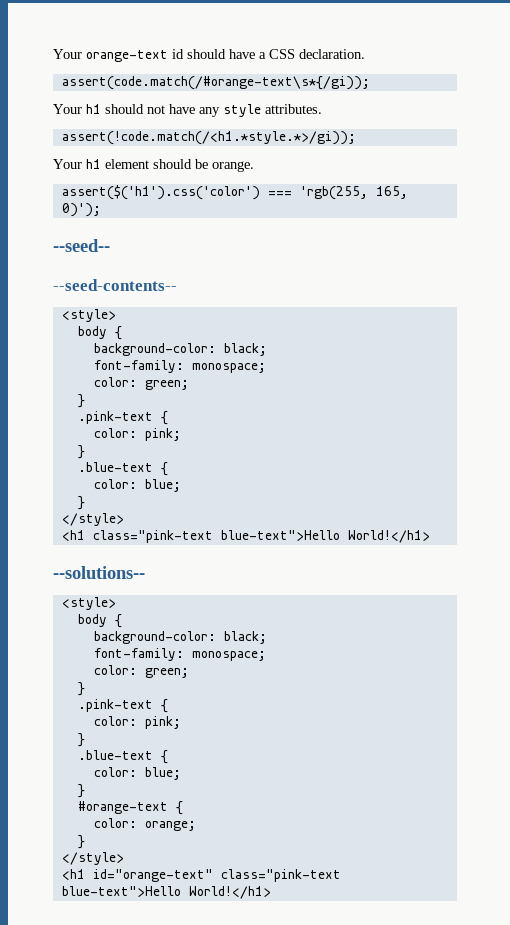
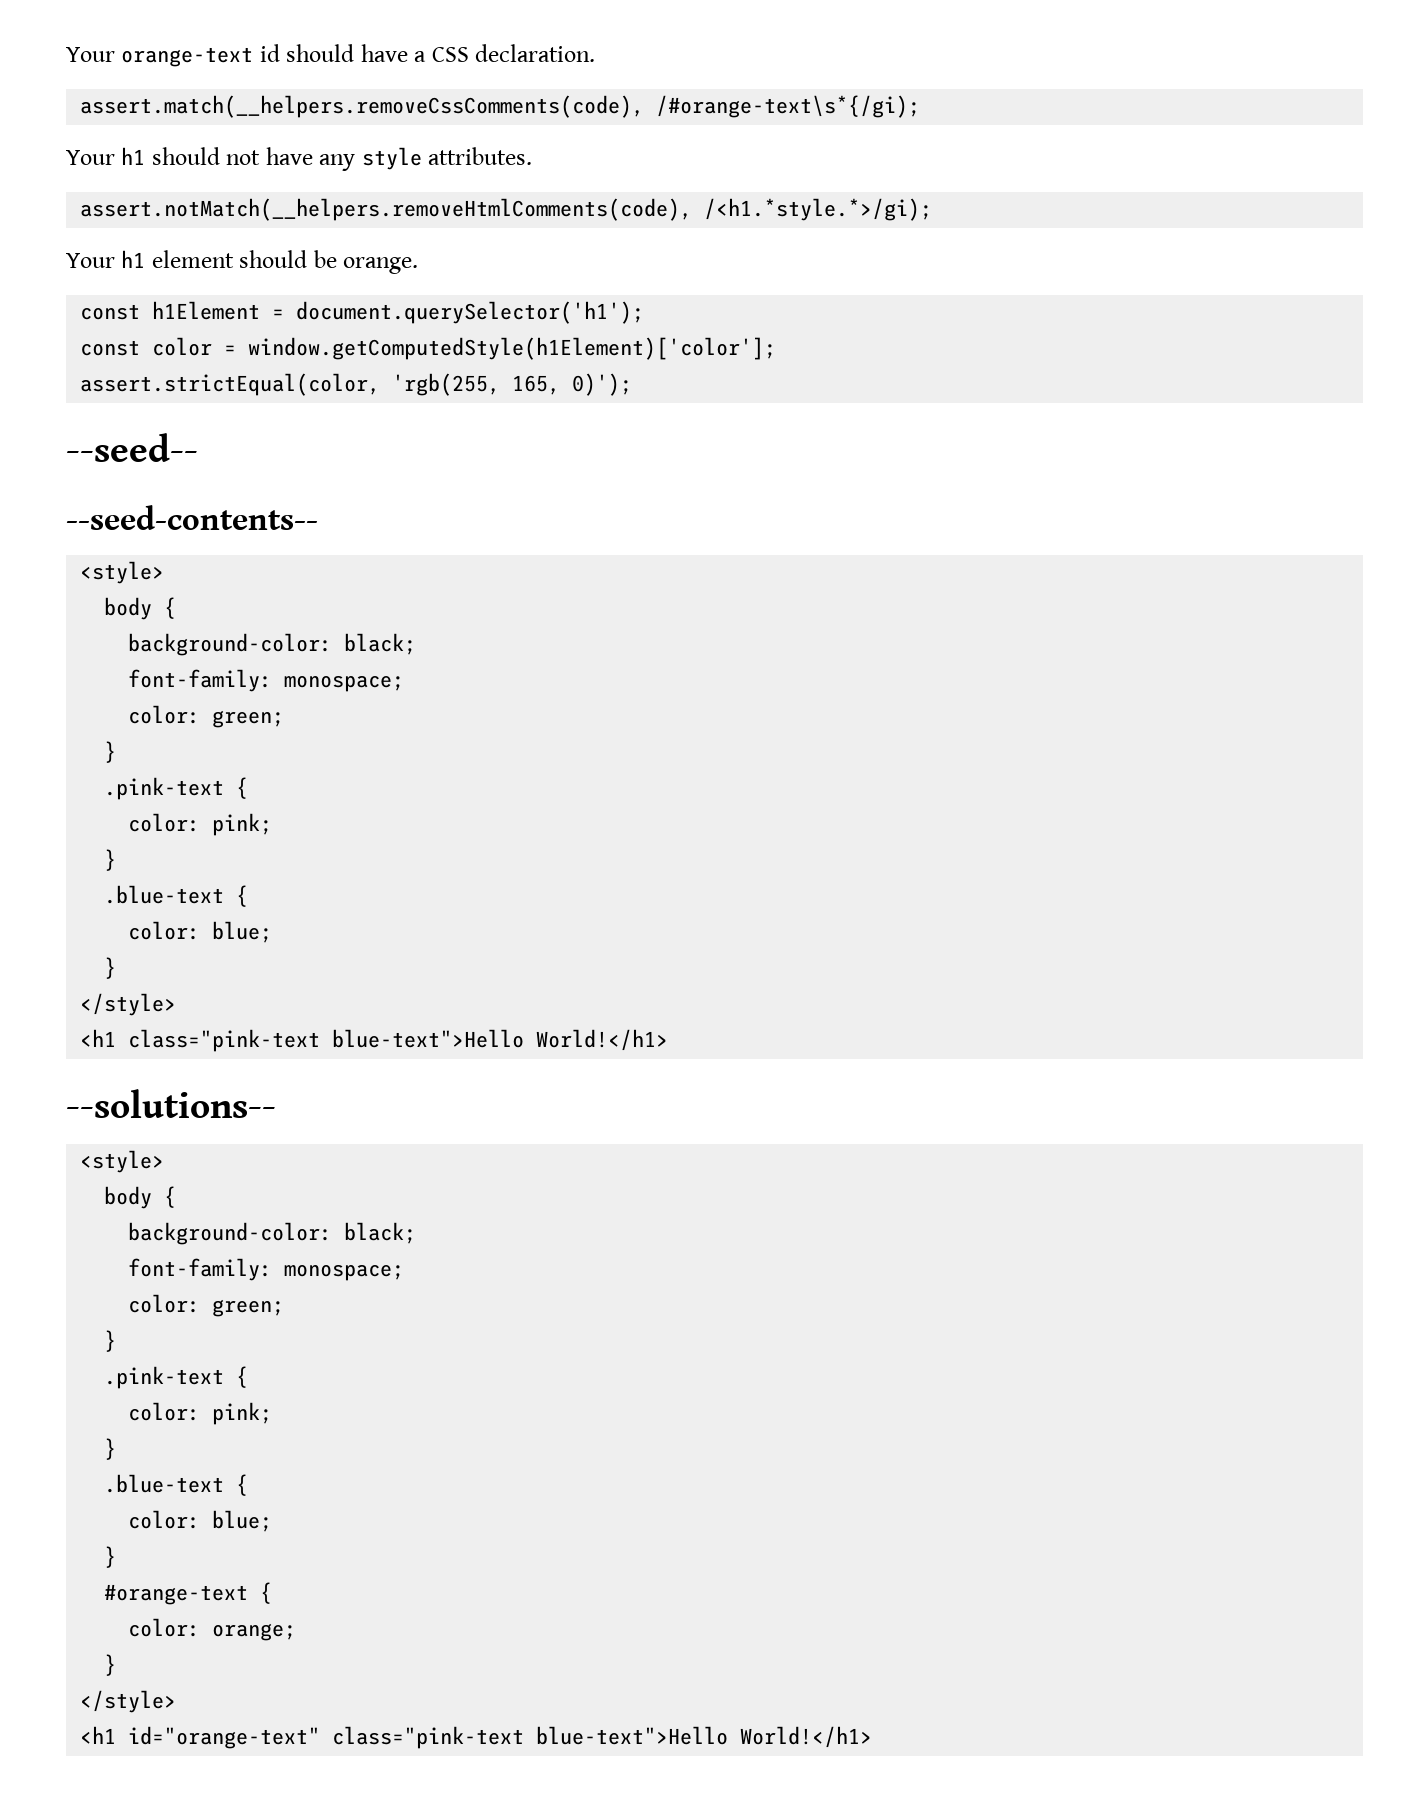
- assert(code.match(/#orange-text\s*{/gi));
+ assert.match(__helpers.removeCssComments(code), /#orange-text\s*{/gi);
- assert(!code.match(/<h1.*style.*>/gi));
+ assert.notMatch(__helpers.removeHtmlComments(code), /<h1.*style.*>/gi);
- assert($('h1').css('color') === 'rgb(255, 165, 0)');
+ const h1Element = document.querySelector('h1');
+ const color = window.getComputedStyle(h1Element)['color'];
+ assert.strictEqual(color, 'rgb(255, 165, 0)');

